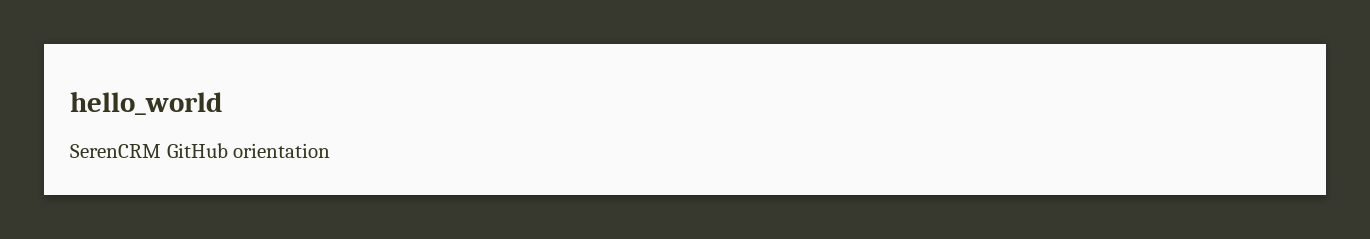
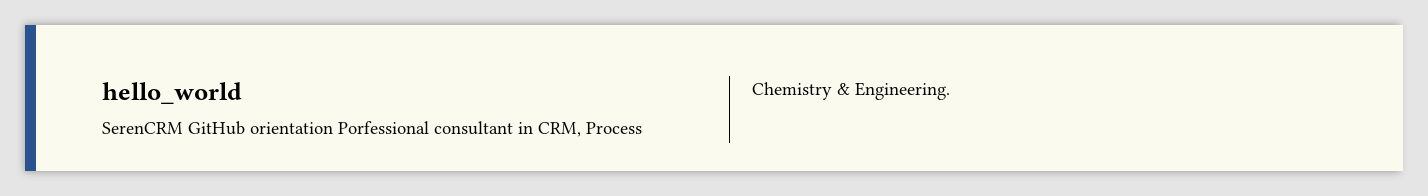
- SerenCRM GitHub orientation
+ SerenCRM GitHub orientation Porfessional consultant in CRM, Process Chemistry & Engineering.

